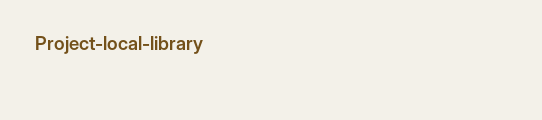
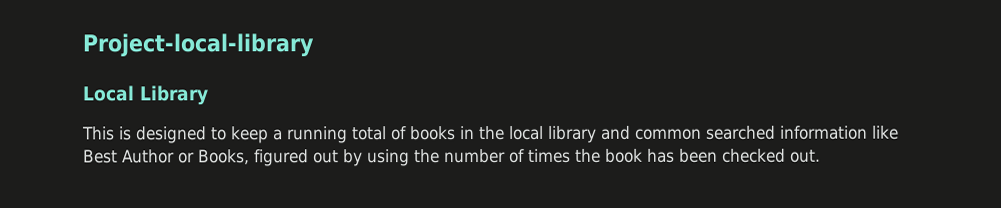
+ Local Library
+ This is designed to keep a running total of books in the local library and common searched information like Best Author or Books, figured out by using the number of times the book has been checked out.

